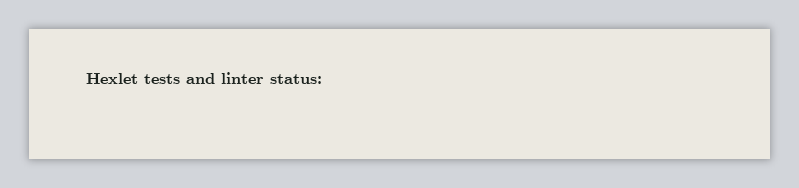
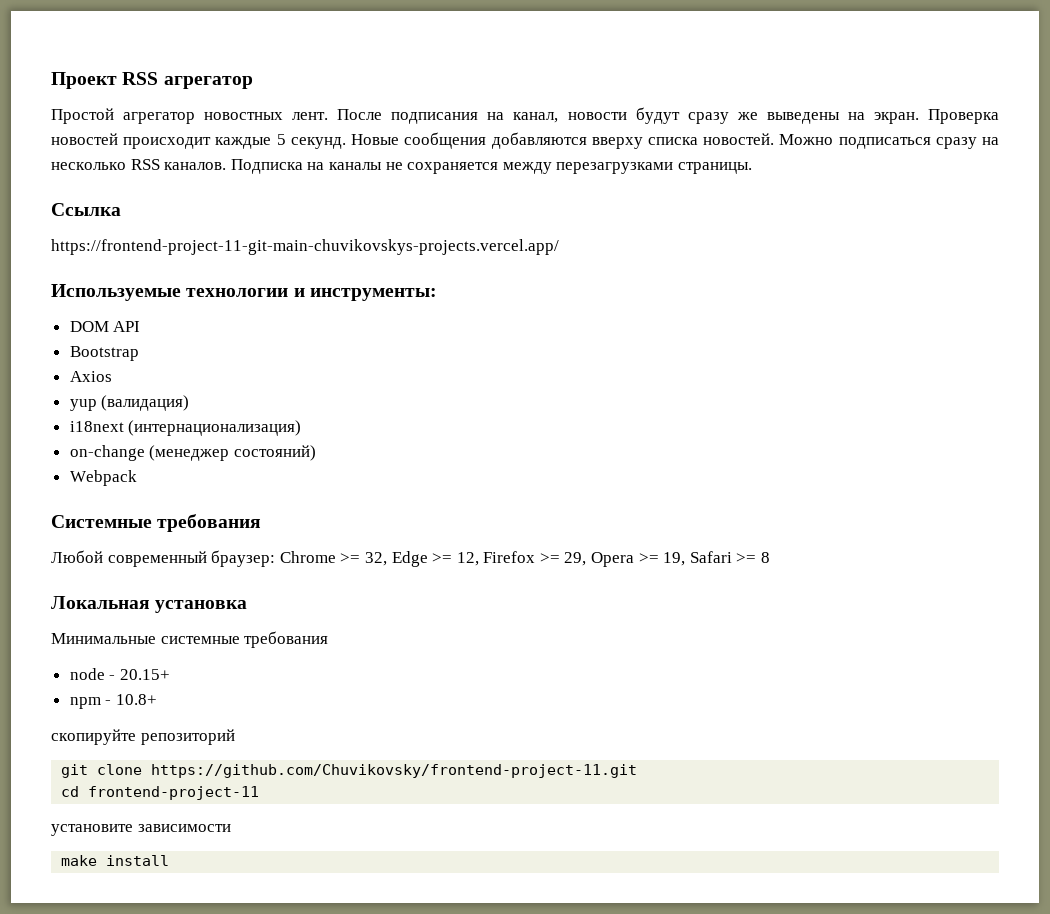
- Hexlet tests and linter status:
+ Проект RSS агрегатор
+ Простой агрегатор новостных лент. После подписания на канал, новости будут сразу же выведены на экран. Проверка новостей происходит каждые 5 секунд. Новые сообщения добавляются вверху списка новостей. Можно подписаться сразу на несколько RSS каналов. Подписка на каналы не сохраняется между перезагрузками страницы.
+ Ссылка
+ https://frontend-project-11-git-main-chuvikovskys-projects.vercel.app/
+ Используемые технологии и инструменты:
+ DOM API
+ Bootstrap
+ Axios
+ yup (валидация)
+ i18next (интернационализация)
+ on-change (менеджер состояний)
+ Webpack
+ Системные требования
+ Любой современный браузер: Chrome >= 32, Edge >= 12, Firefox >= 29, Opera >= 19, Safari >= 8
+ Локальная установка
+ Минимальные системные требования
+ node - 20.15+
+ npm - 10.8+
+ скопируйте репозиторий
+ git clone https://github.com/Chuvikovsky/frontend-project-11.git
+ cd frontend-project-11
+ установите зависимости
+ make install

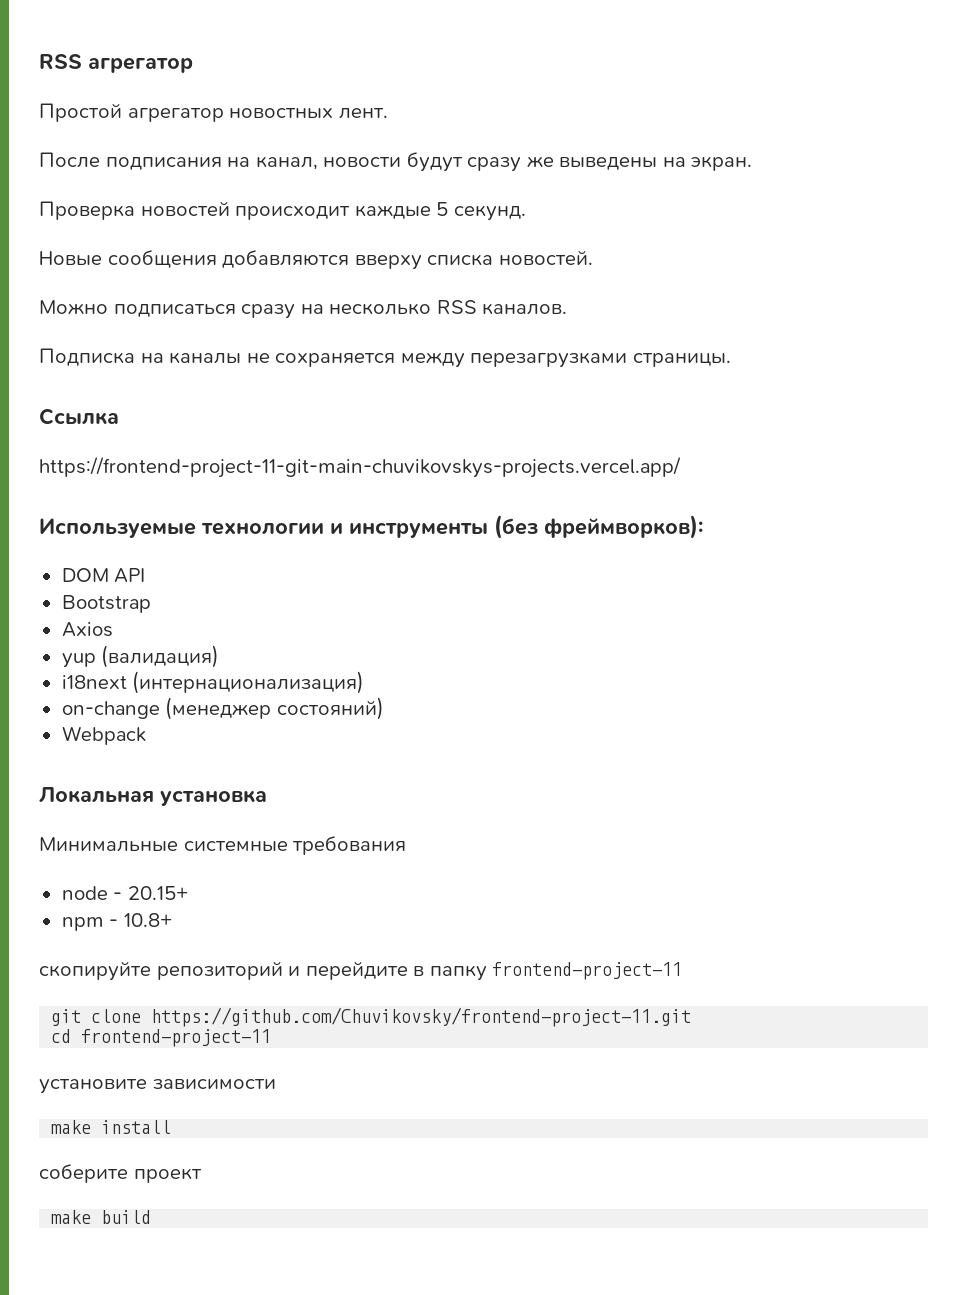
- Проект RSS агрегатор
+ RSS агрегатор
- Простой агрегатор новостных лент. После подписания на канал, новости будут сразу же выведены на экран. Проверка новостей происходит каждые 5 секунд. Новые сообщения добавляются вверху списка новостей. Можно подписаться сразу на несколько RSS каналов. Подписка на каналы не сохраняется между перезагрузками страницы.
+ Простой агрегатор новостных лент.
+ После подписания на канал, новости будут сразу же выведены на экран.
+ Проверка новостей происходит каждые 5 секунд.
+ Новые сообщения добавляются вверху списка новостей.
+ Можно подписаться сразу на несколько RSS каналов.
+ Подписка на каналы не сохраняется между перезагрузками страницы.
- Используемые технологии и инструменты:
+ Используемые технологии и инструменты (без фреймворков):
- Системные требования
- Любой современный браузер: Chrome >= 32, Edge >= 12, Firefox >= 29, Opera >= 19, Safari >= 8
- скопируйте репозиторий
+ скопируйте репозиторий и перейдите в папку frontend-project-11
+ соберите проект
+ make build

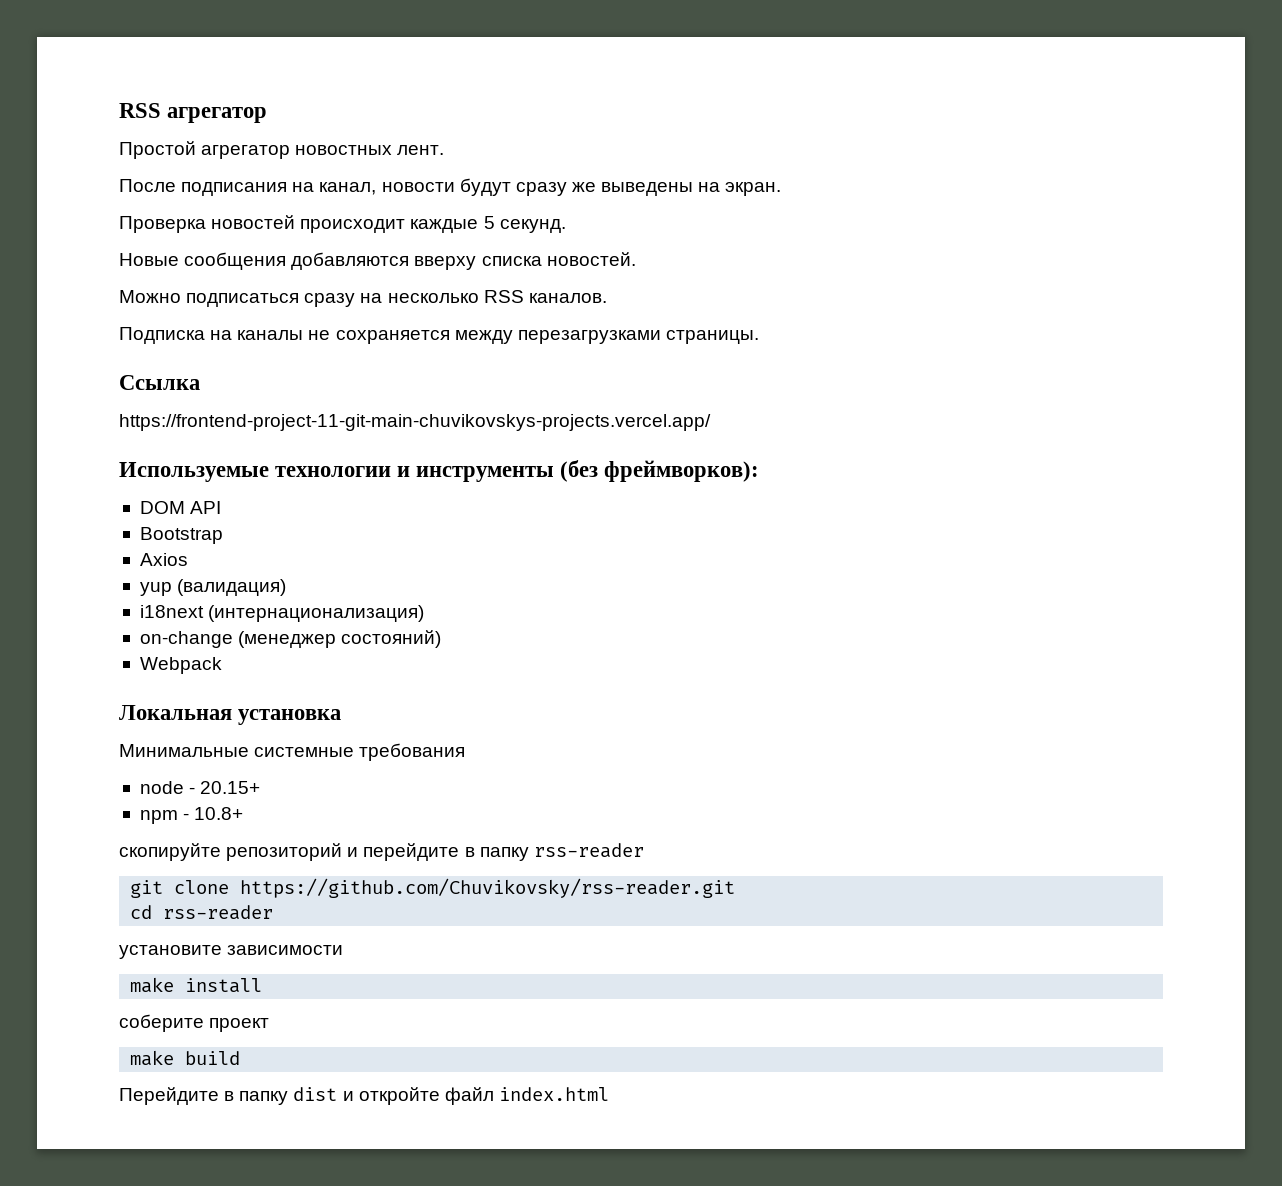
- скопируйте репозиторий и перейдите в папку frontend-project-11
+ скопируйте репозиторий и перейдите в папку rss-reader
- git clone https://github.com/Chuvikovsky/frontend-project-11.git
+ git clone https://github.com/Chuvikovsky/rss-reader.git
- cd frontend-project-11
+ cd rss-reader
+ Перейдите в папку dist и откройте файл index.html

